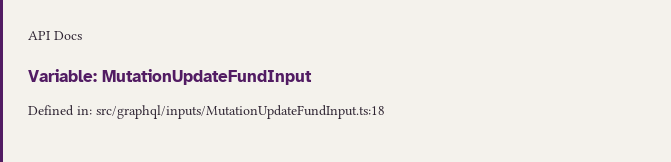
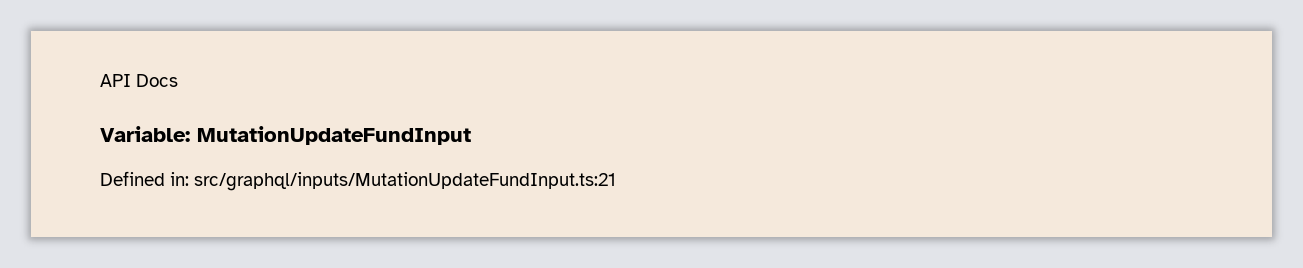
- Defined in: src/graphql/inputs/MutationUpdateFundInput.ts:18
+ Defined in: src/graphql/inputs/MutationUpdateFundInput.ts:21

